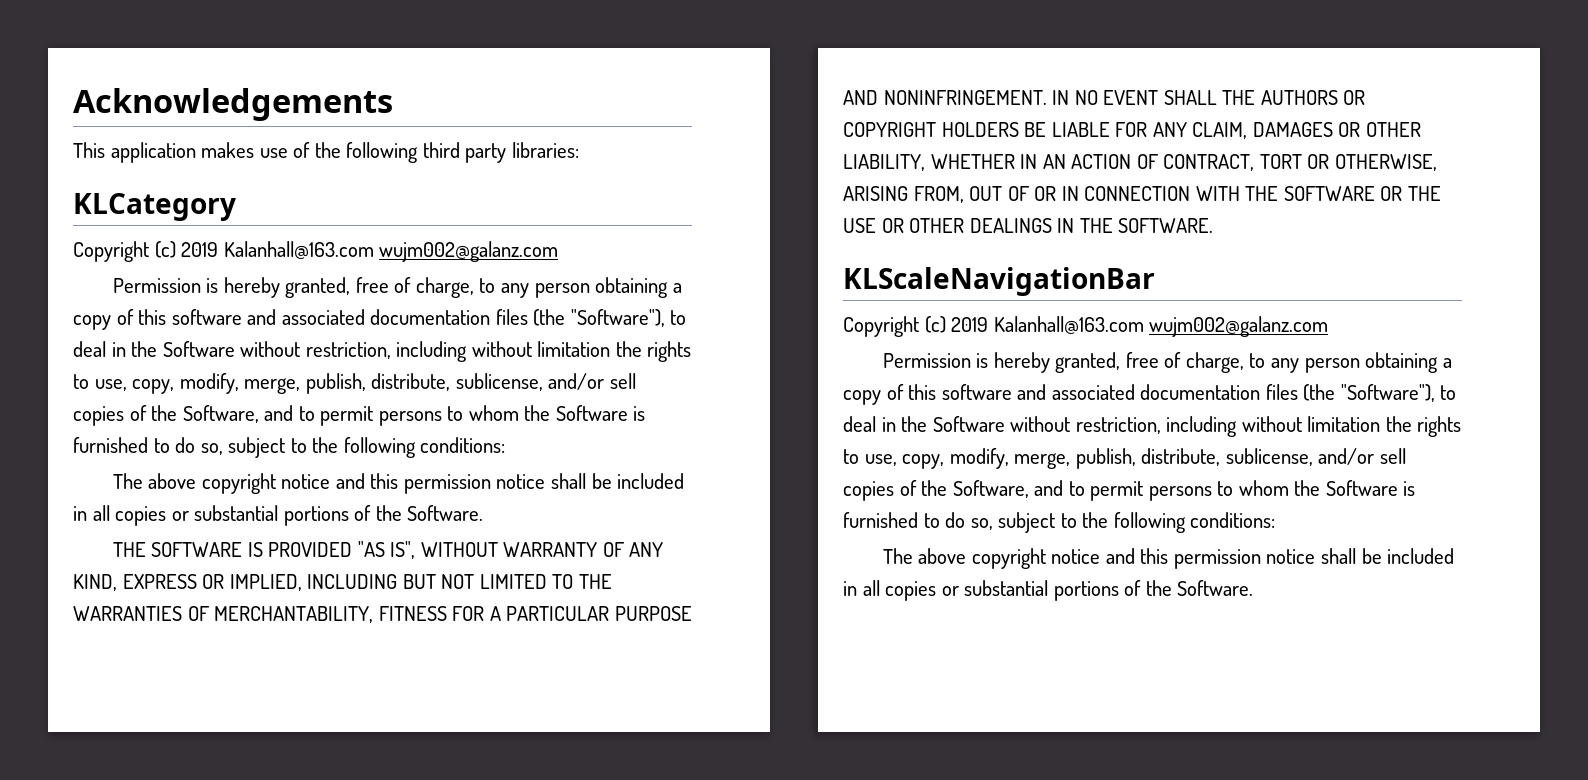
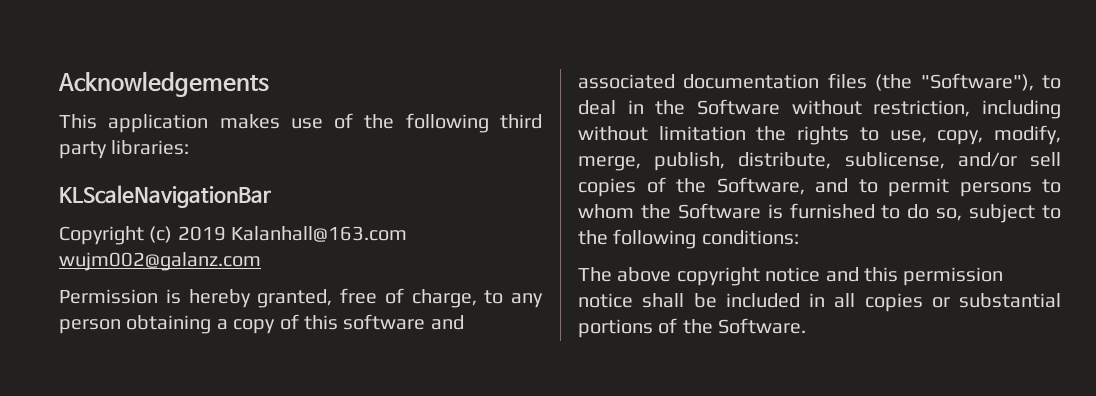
- KLCategory
- Copyright (c) 2019 Kalanhall@163.com wujm002@galanz.com
- Permission is hereby granted, free of charge, to any person obtaining a copy of this software and associated documentation files (the "Software"), to deal in the Software without restriction, including without limitation the rights to use, copy, modify, merge, publish, distribute, sublicense, and/or sell copies of the Software, and to permit persons to whom the Software is furnished to do so, subject to the following conditions:
- The above copyright notice and this permission notice shall be included in all copies or substantial portions of the Software.
- THE SOFTWARE IS PROVIDED "AS IS", WITHOUT WARRANTY OF ANY KIND, EXPRESS OR IMPLIED, INCLUDING BUT NOT LIMITED TO THE WARRANTIES OF MERCHANTABILITY, FITNESS FOR A PARTICULAR PURPOSE AND NONINFRINGEMENT. IN NO EVENT SHALL THE AUTHORS OR COPYRIGHT HOLDERS BE LIABLE FOR ANY CLAIM, DAMAGES OR OTHER LIABILITY, WHETHER IN AN ACTION OF CONTRACT, TORT OR OTHERWISE, ARISING FROM, OUT OF OR IN CONNECTION WITH THE SOFTWARE OR THE USE OR OTHER DEALINGS IN THE SOFTWARE.

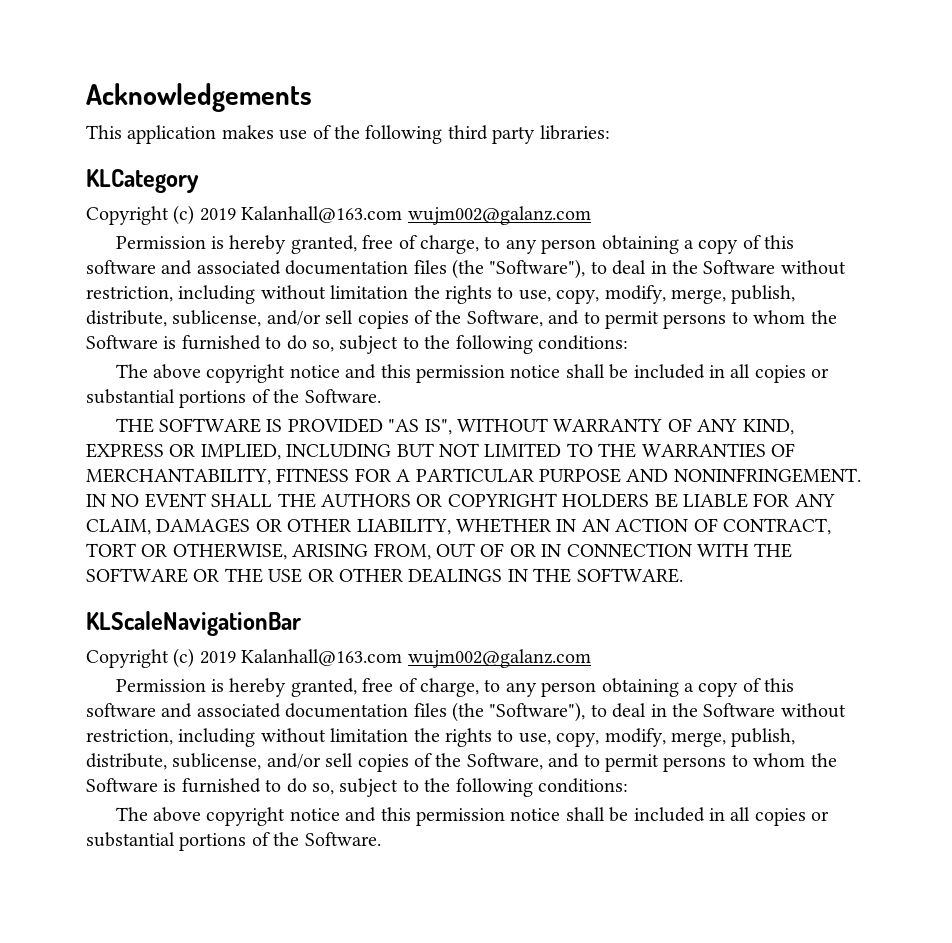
+ KLCategory
+ Copyright (c) 2019 Kalanhall@163.com wujm002@galanz.com
+ Permission is hereby granted, free of charge, to any person obtaining a copy of this software and associated documentation files (the "Software"), to deal in the Software without restriction, including without limitation the rights to use, copy, modify, merge, publish, distribute, sublicense, and/or sell copies of the Software, and to permit persons to whom the Software is furnished to do so, subject to the following conditions:
+ The above copyright notice and this permission notice shall be included in all copies or substantial portions of the Software.
+ THE SOFTWARE IS PROVIDED "AS IS", WITHOUT WARRANTY OF ANY KIND, EXPRESS OR IMPLIED, INCLUDING BUT NOT LIMITED TO THE WARRANTIES OF MERCHANTABILITY, FITNESS FOR A PARTICULAR PURPOSE AND NONINFRINGEMENT. IN NO EVENT SHALL THE AUTHORS OR COPYRIGHT HOLDERS BE LIABLE FOR ANY CLAIM, DAMAGES OR OTHER LIABILITY, WHETHER IN AN ACTION OF CONTRACT, TORT OR OTHERWISE, ARISING FROM, OUT OF OR IN CONNECTION WITH THE SOFTWARE OR THE USE OR OTHER DEALINGS IN THE SOFTWARE.

